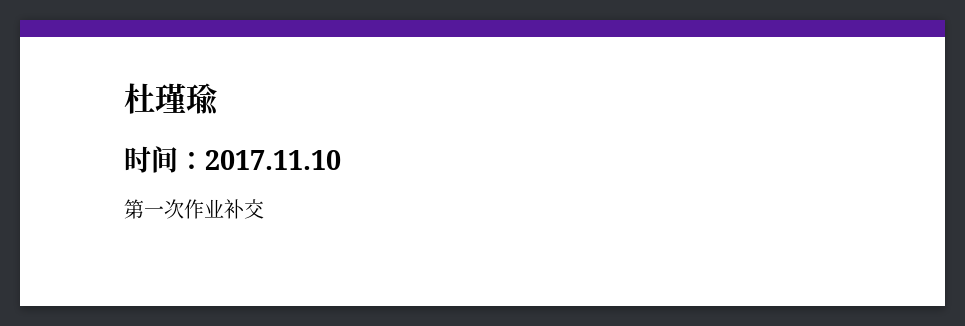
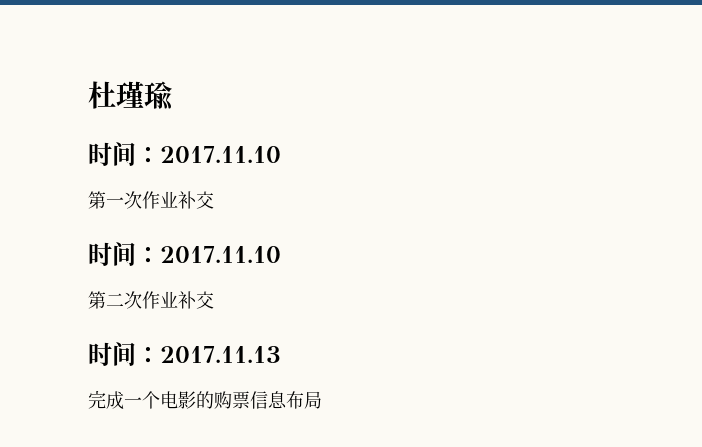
  第一次作业补交
+ 时间：2017.11.10
+ 第二次作业补交
+ 时间：2017.11.13
+ 完成一个电影的购票信息布局

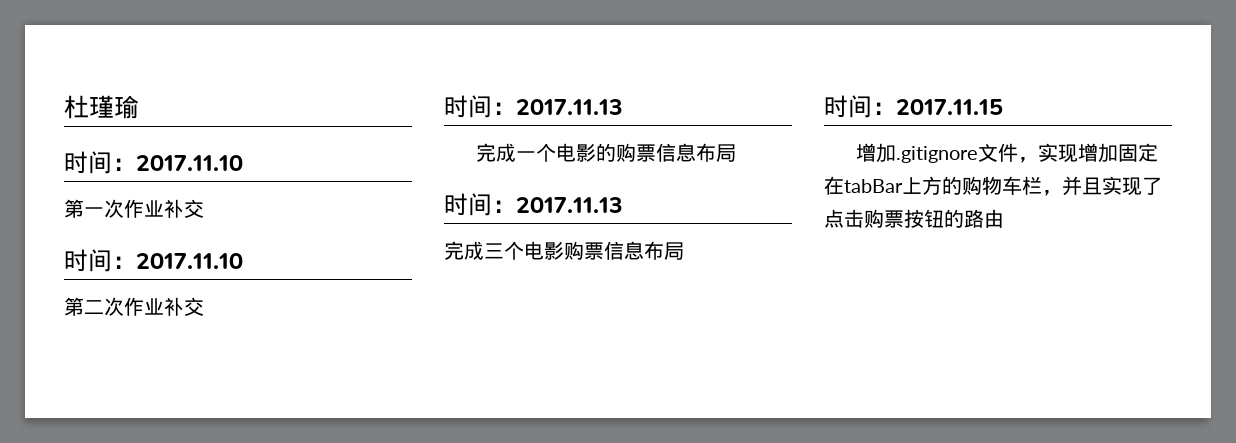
  完成一个电影的购票信息布局
+ 时间：2017.11.13
+ 完成三个电影购票信息布局
+ 时间：2017.11.15
+ 增加.gitignore文件，实现增加固定在tabBar上方的购物车栏，并且实现了点击购票按钮的路由

